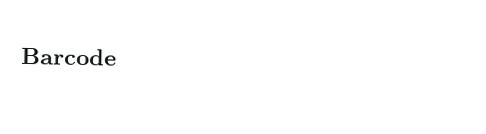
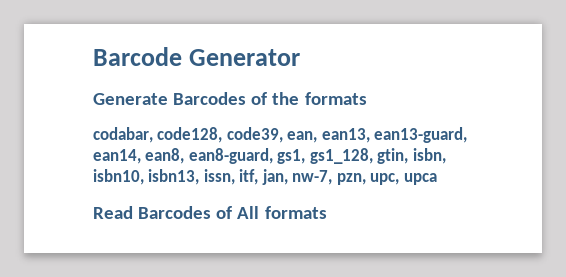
- Barcode
+ Barcode Generator
+ Generate Barcodes of the formats
+ codabar, code128, code39, ean, ean13, ean13-guard, ean14, ean8, ean8-guard, gs1, gs1_128, gtin, isbn, isbn10, isbn13, issn, itf, jan, nw-7, pzn, upc, upca
+ Read Barcodes of All formats

